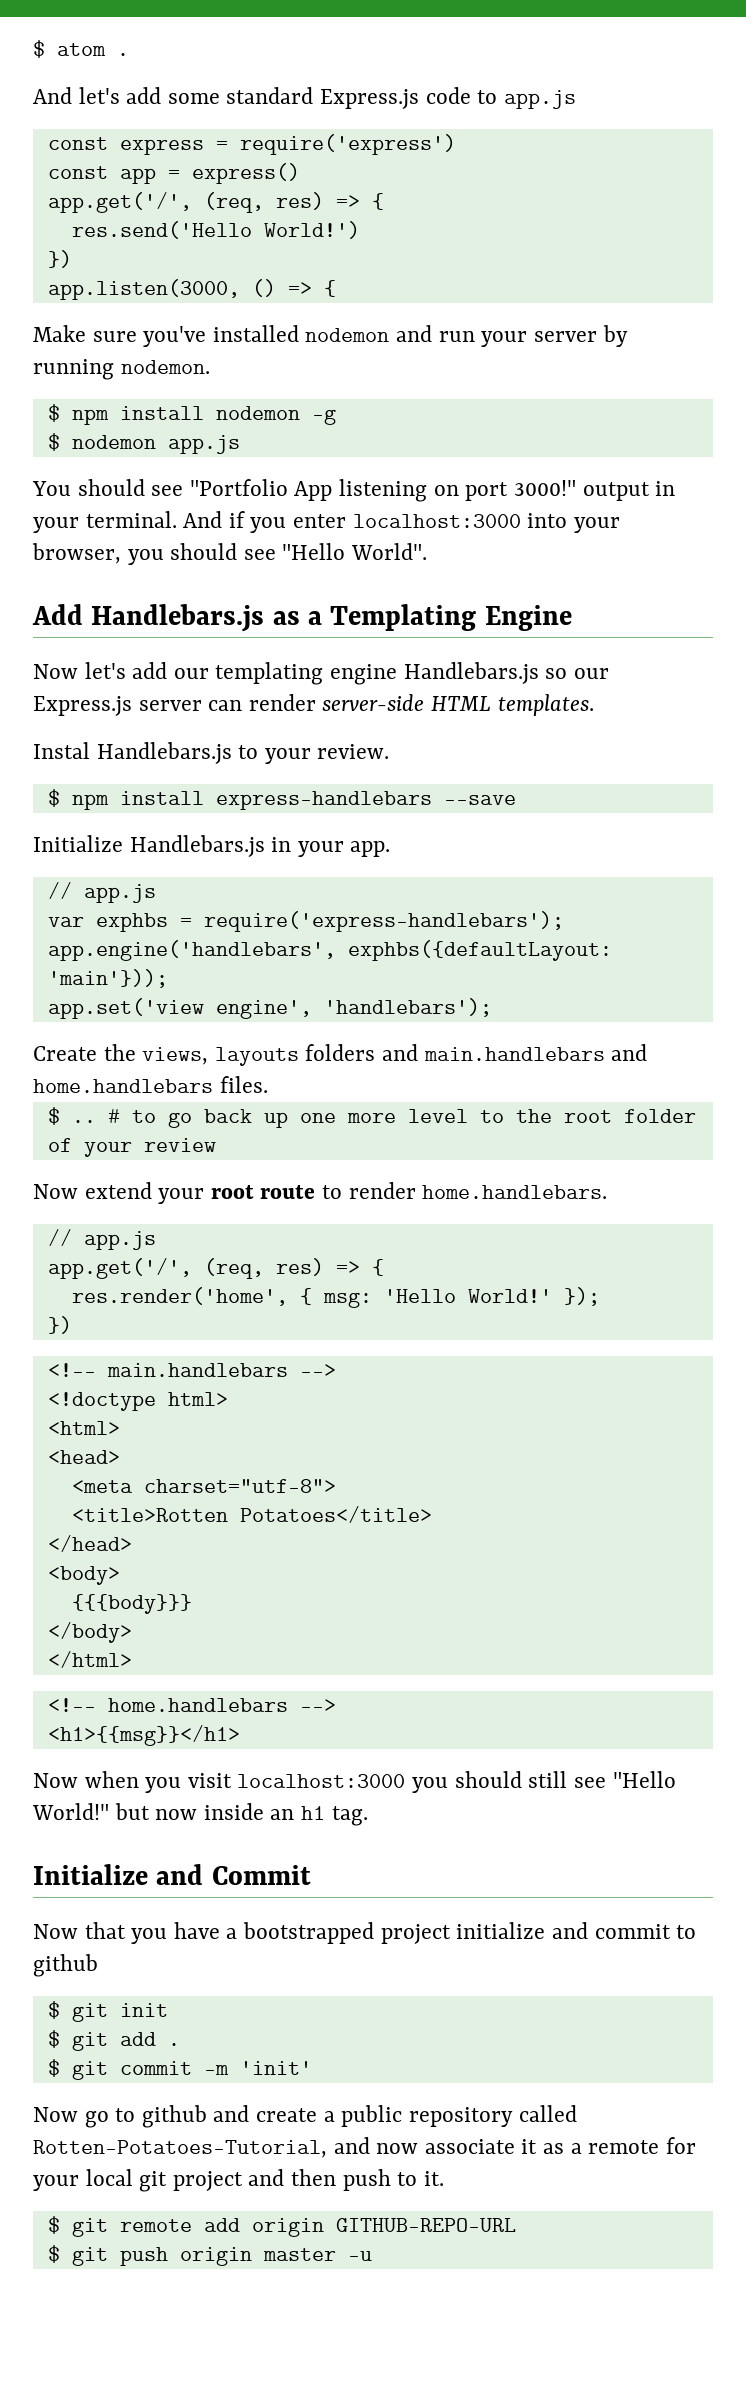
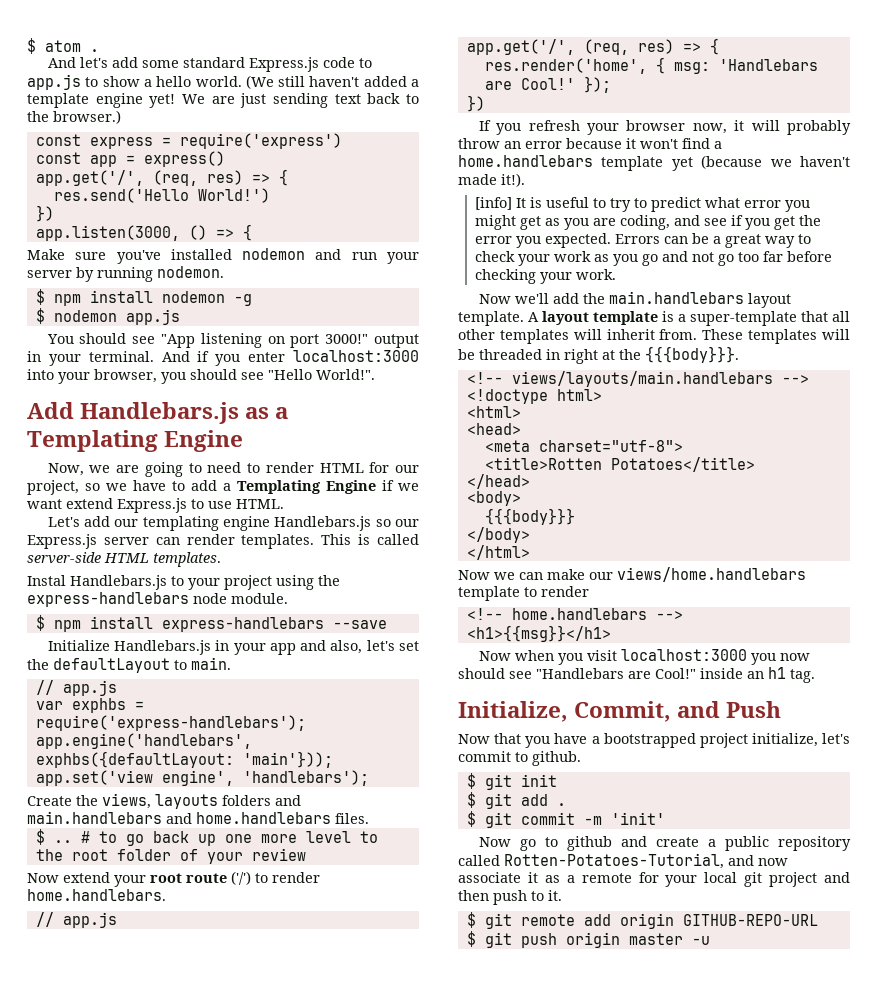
- And let's add some standard Express.js code to app.js
+ And let's add some standard Express.js code to app.js to show a hello world. (We still haven't added a template engine yet! We are just sending text back to the browser.)
- You should see "Portfolio App listening on port 3000!" output in your terminal.
+ You should see "App listening on port 3000!" output in your terminal.
- And if you enter localhost:3000 into your browser, you should see "Hello World".
+ And if you enter localhost:3000 into your browser, you should see "Hello World!".
- Now let's add our templating engine Handlebars.js so our Express.js server can render server-side HTML templates.
+ Now, we are going to need to render HTML for our project, so we have to add a Templating Engine if we want extend Express.js to use HTML.
+ Let's add our templating engine Handlebars.js so our Express.js server can render templates. This is called server-side HTML templates.
- Instal Handlebars.js to your review.
+ Instal Handlebars.js to your project using the express-handlebars node module.
- Initialize Handlebars.js in your app.
+ Initialize Handlebars.js in your app and also, let's set the defaultLayout to main.
- Now extend your root route to render home.handlebars.
+ Now extend your root route ('/') to render home.handlebars.
- res.render('home', { msg: 'Hello World!'
+ res.render('home', { msg: 'Handlebars are Cool!'
- <!-- main.handlebars -->
+ If you refresh your browser now, it will probably throw an error because it won't find a home.handlebars template yet (because we haven't made it!).
+ [info] It is useful to try to predict what error you might get as you are coding, and see if you get the error you expected. Errors can be a great way to check your work as you go and not go too far before checking your work.
+ Now we'll add the main.handlebars layout template. A layout template is a super-template that all other templates will inherit from. These templates will be threaded in right at the {{{body}}}.
+ <!-- views/layouts/main.handlebars -->
+ Now we can make our views/home.handlebars template to render
- Now when you visit localhost:3000 you should still see "Hello World!" but now inside an h1 tag.
+ Now when you visit localhost:3000 you now should see "Handlebars are Cool!" inside an h1 tag.
- Initialize and Commit
+ Initialize, Commit, and Push
- Now that you have a bootstrapped project initialize and commit to github
+ Now that you have a bootstrapped project initialize, let's commit to github.

